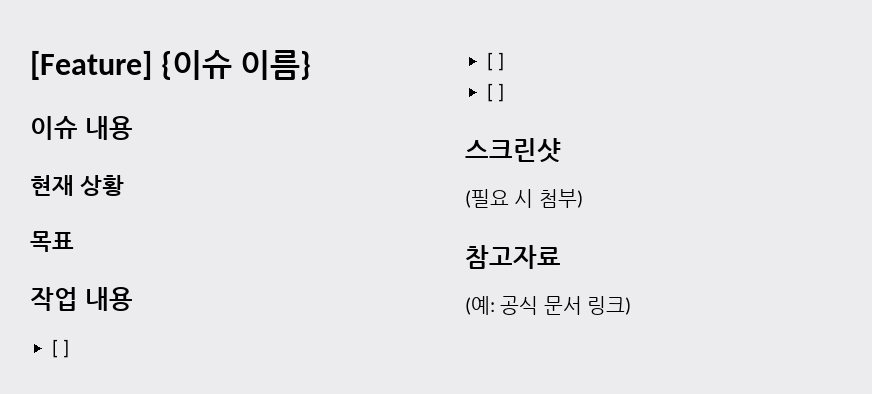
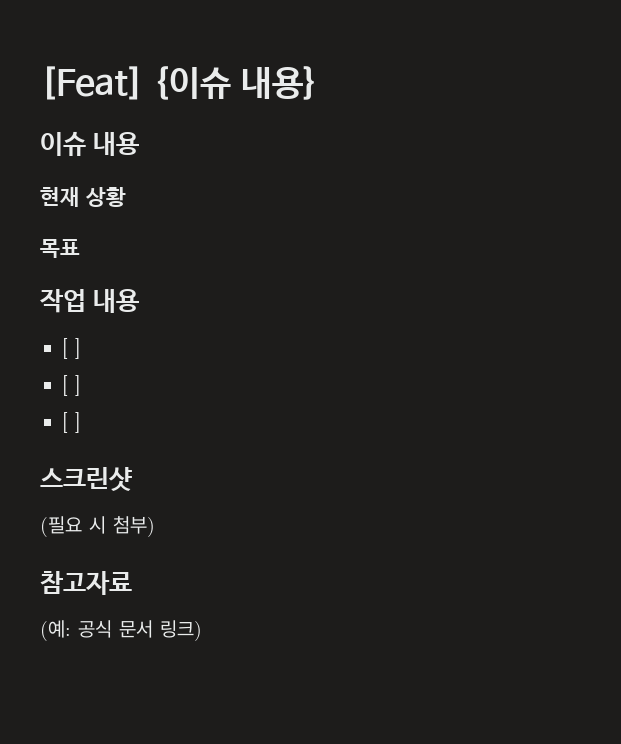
- [Feature] {이슈 이름}
+ [Feat] {이슈 내용}

